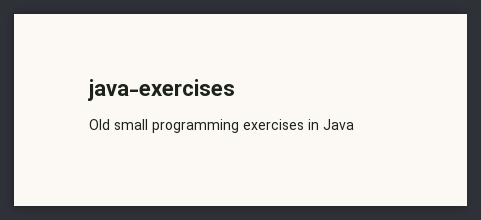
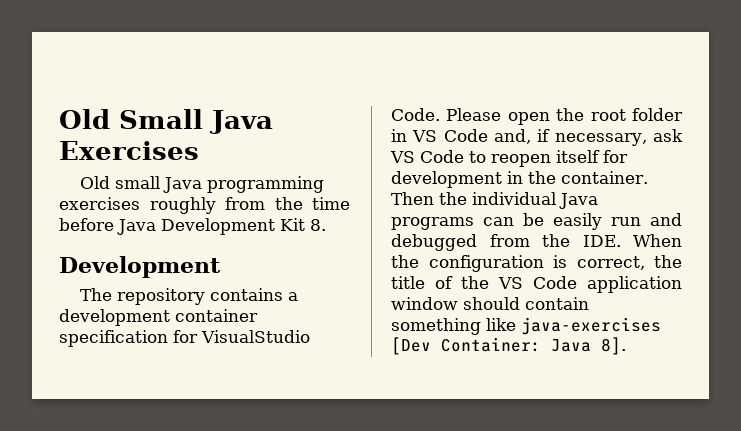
- java-exercises
+ Old Small Java Exercises
- Old small programming exercises in Java
+ Old small Java programming exercises roughly from the time before Java Development Kit 8.
+ Development
+ The repository contains a development container specification for VisualStudio Code. Please open the root folder in VS Code and, if necessary, ask VS Code to reopen itself for development in the container. Then the individual Java programs can be easily run and debugged from the IDE. When the configuration is correct, the title of the VS Code application window should contain something like java-exercises [Dev Container: Java 8].

